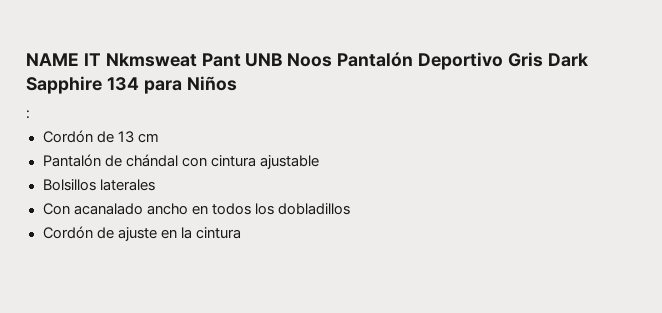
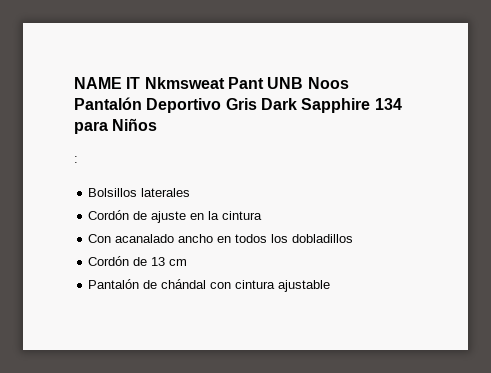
+ Bolsillos laterales
+ Cordón de ajuste en la cintura
+ Con acanalado ancho en todos los dobladillos
- Bolsillos laterales
- Con acanalado ancho en todos los dobladillos
- Cordón de ajuste en la cintura

